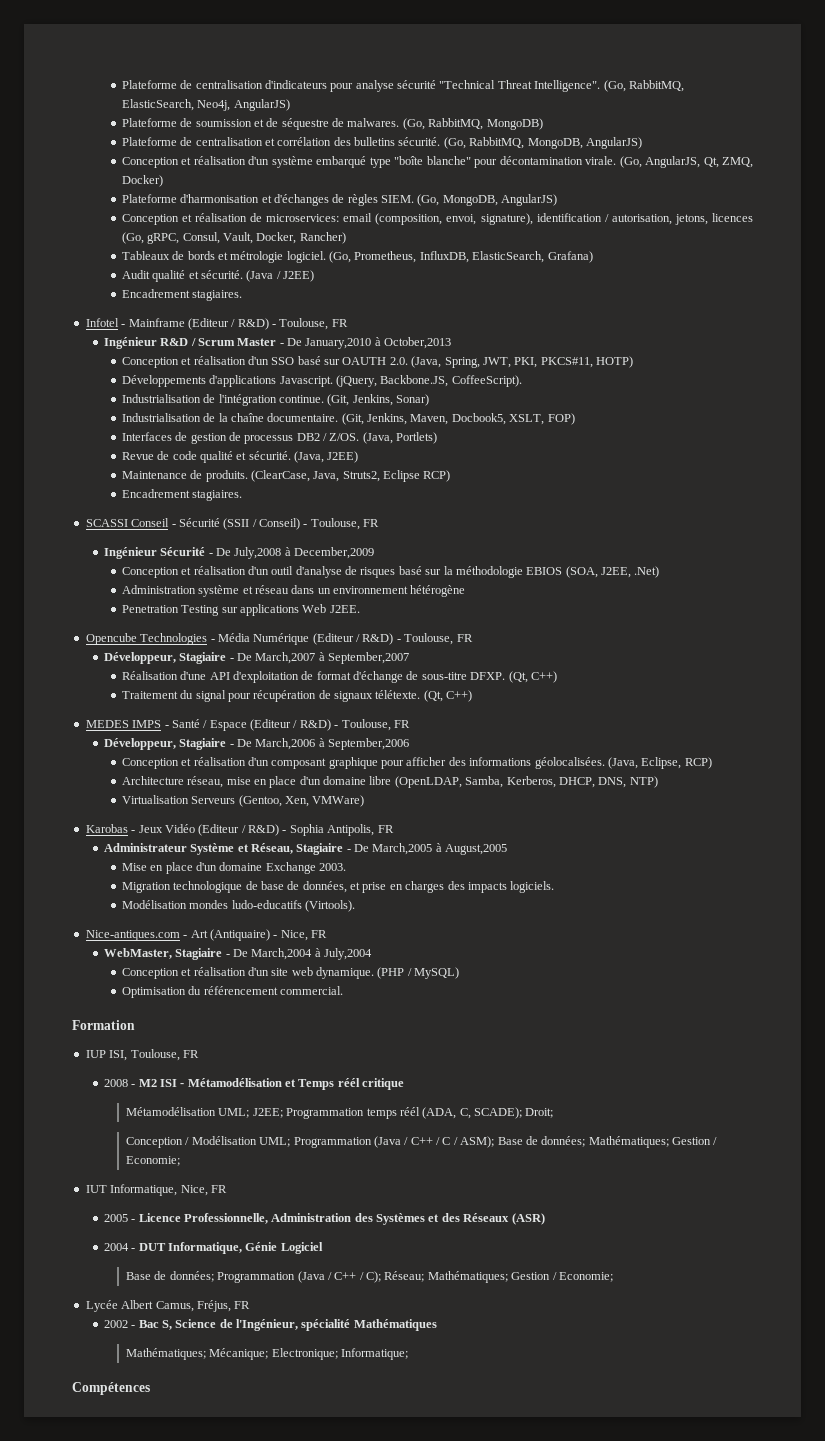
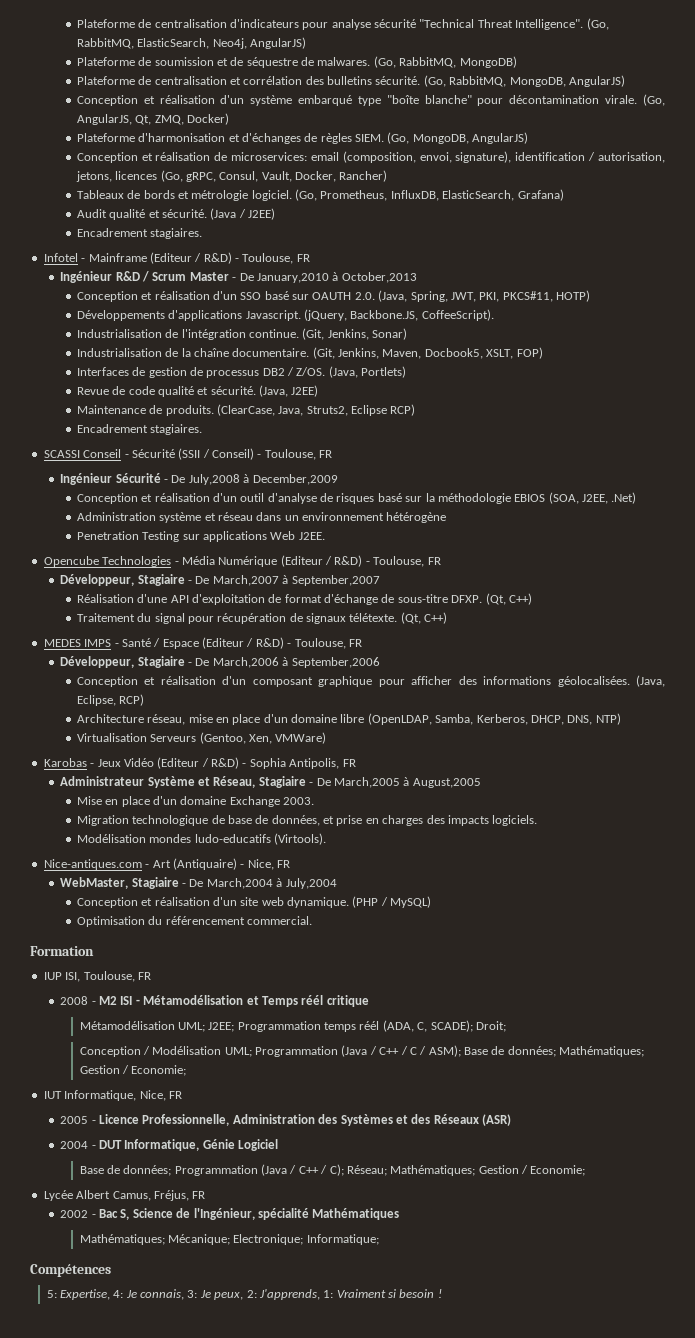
+ 5: Expertise, 4: Je connais, 3: Je peux, 2: J'apprends, 1: Vraiment si besoin !

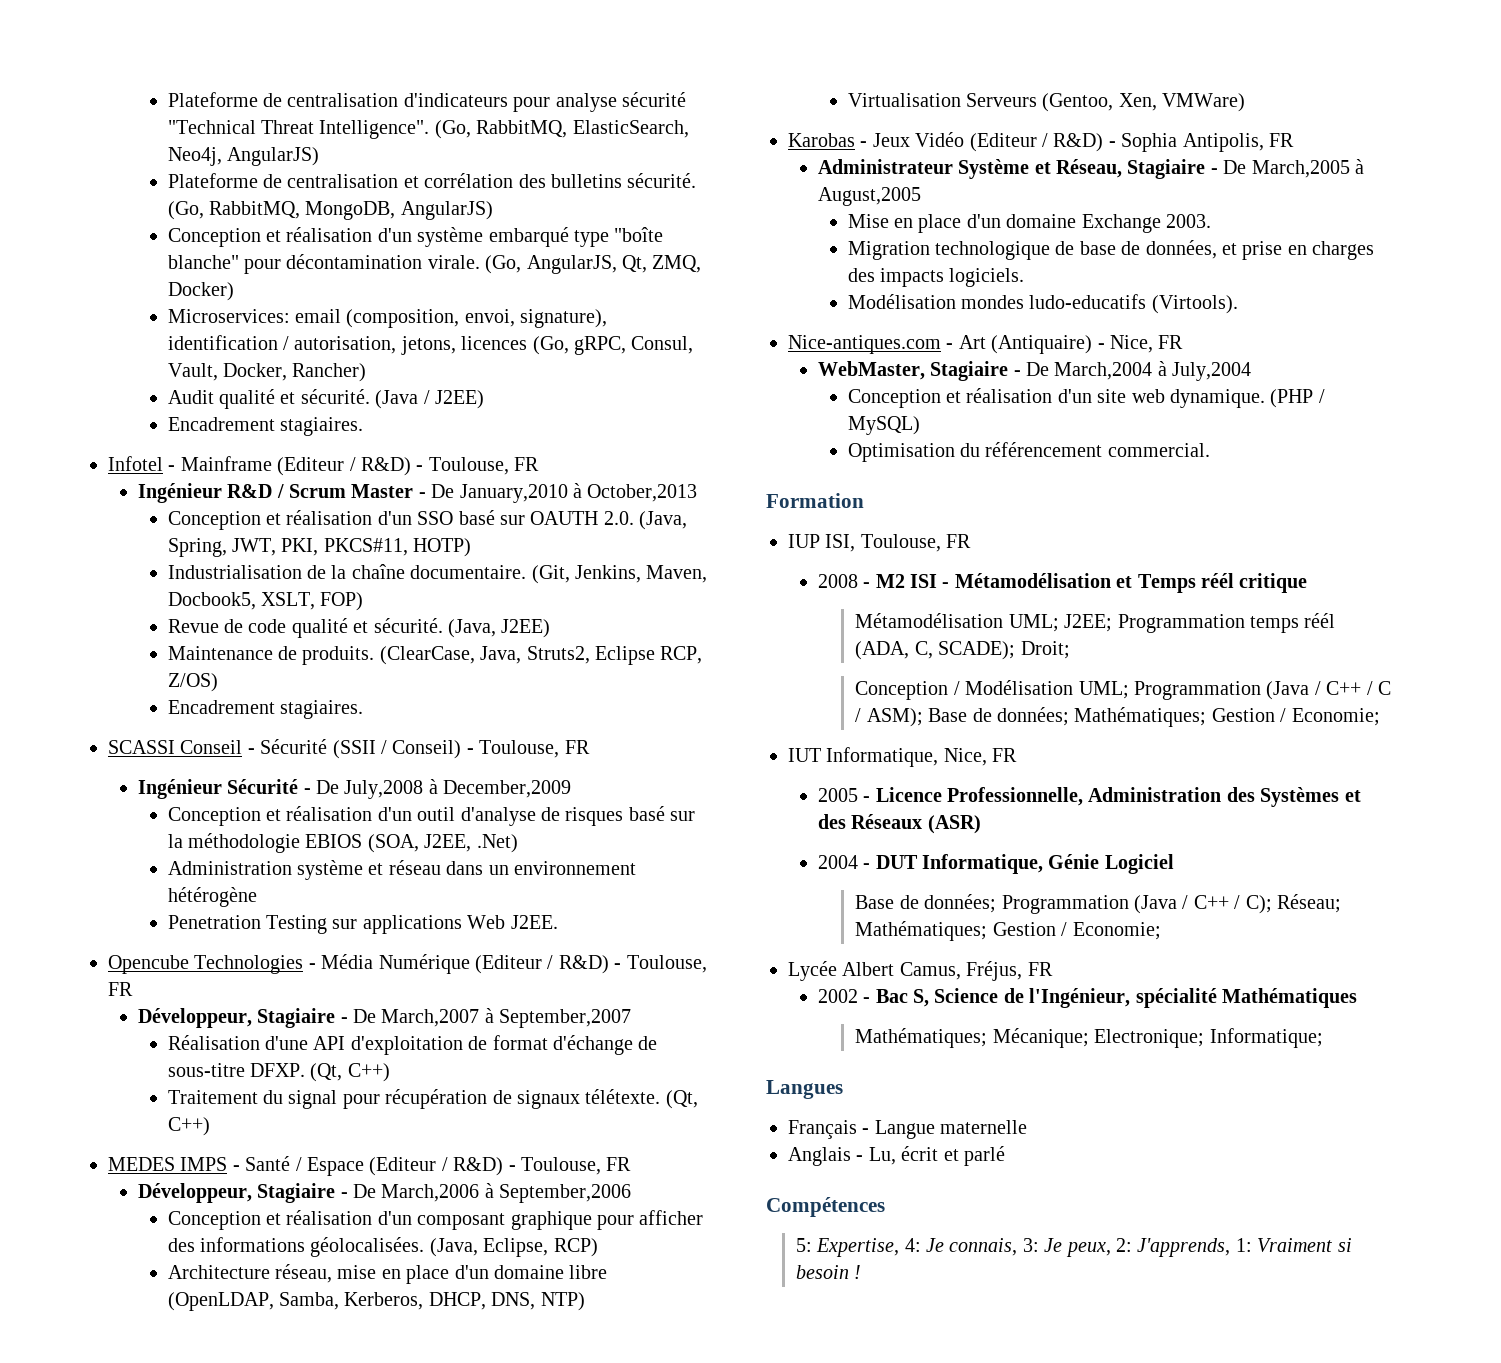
- Plateforme de soumission et de séquestre de malwares. (Go, RabbitMQ, MongoDB)
- Plateforme d'harmonisation et d'échanges de règles SIEM. (Go, MongoDB, AngularJS)
- Conception et réalisation de microservices: email (composition, envoi, signature), identification / autorisation, jetons, licences (Go, gRPC, Consul, Vault, Docker, Rancher)
+ Microservices: email (composition, envoi, signature), identification / autorisation, jetons, licences (Go, gRPC, Consul, Vault, Docker, Rancher)
- Tableaux de bords et métrologie logiciel. (Go, Prometheus, InfluxDB, ElasticSearch, Grafana)
- Développements d'applications Javascript. (jQuery, Backbone.JS, CoffeeScript).
- Industrialisation de l'intégration continue. (Git, Jenkins, Sonar)
- Interfaces de gestion de processus DB2 / Z/OS. (Java, Portlets)
- (ClearCase, Java, Struts2, Eclipse RCP)
+ (ClearCase, Java, Struts2, Eclipse RCP, Z/OS)
+ Langues
+ Français - Langue maternelle
+ Anglais - Lu, écrit et parlé

